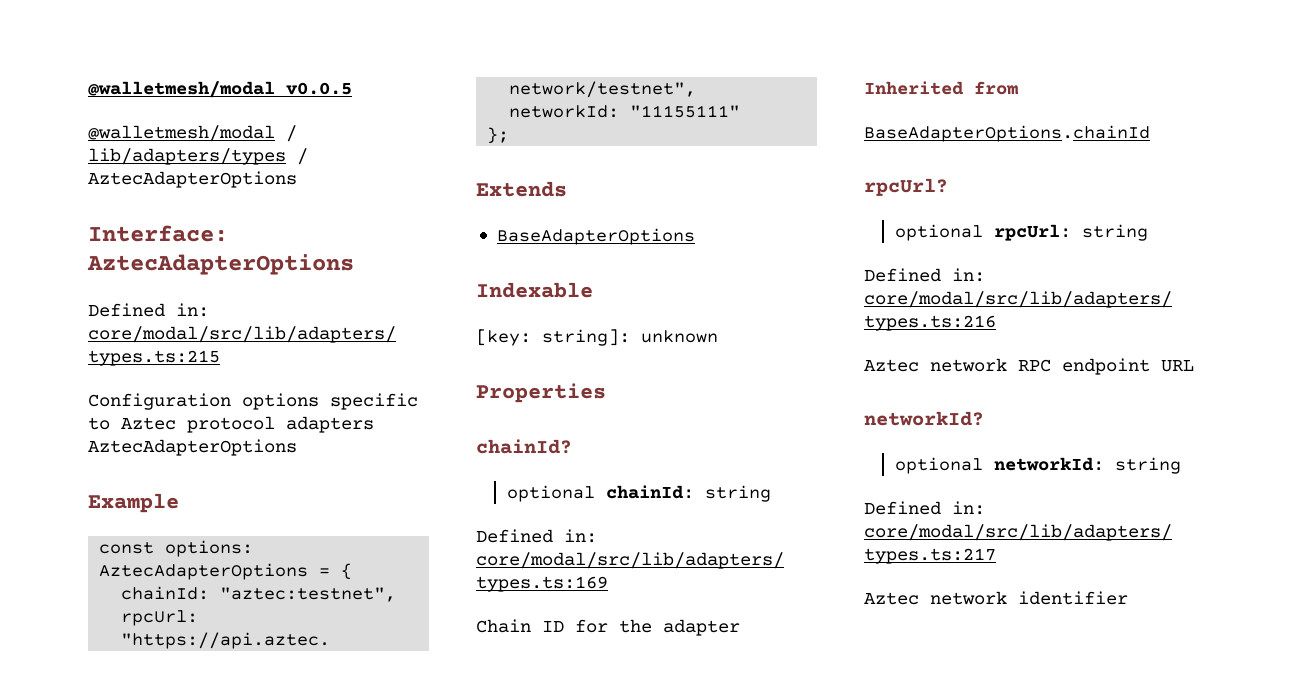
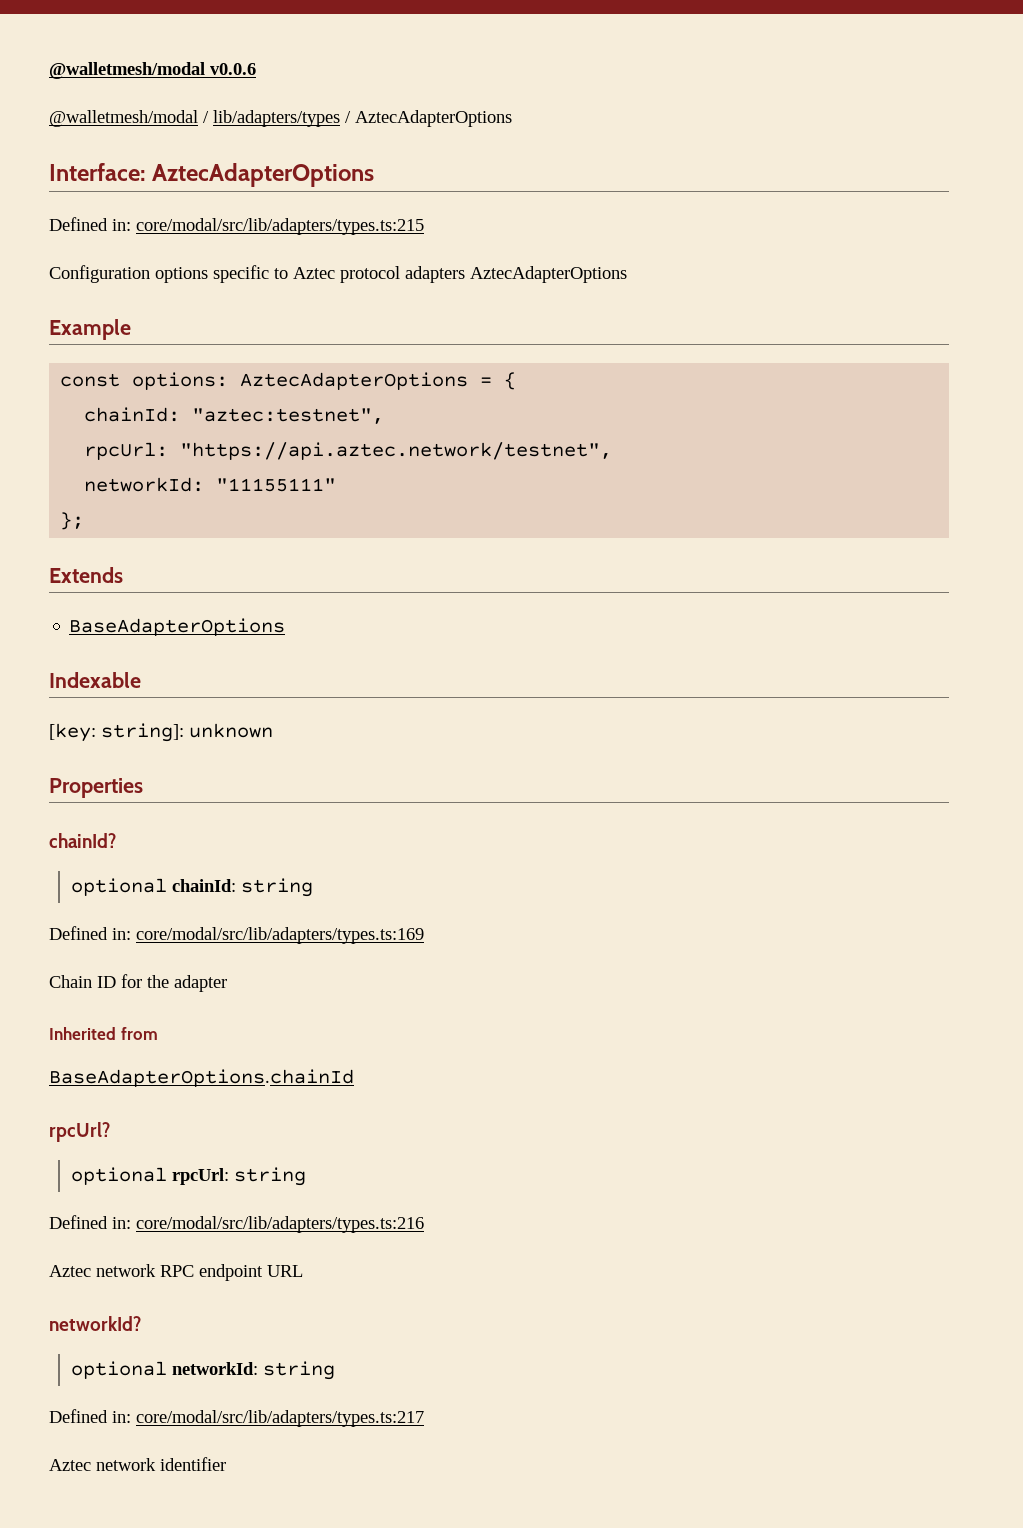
- @walletmesh/modal v0.0.5
+ @walletmesh/modal v0.0.6

